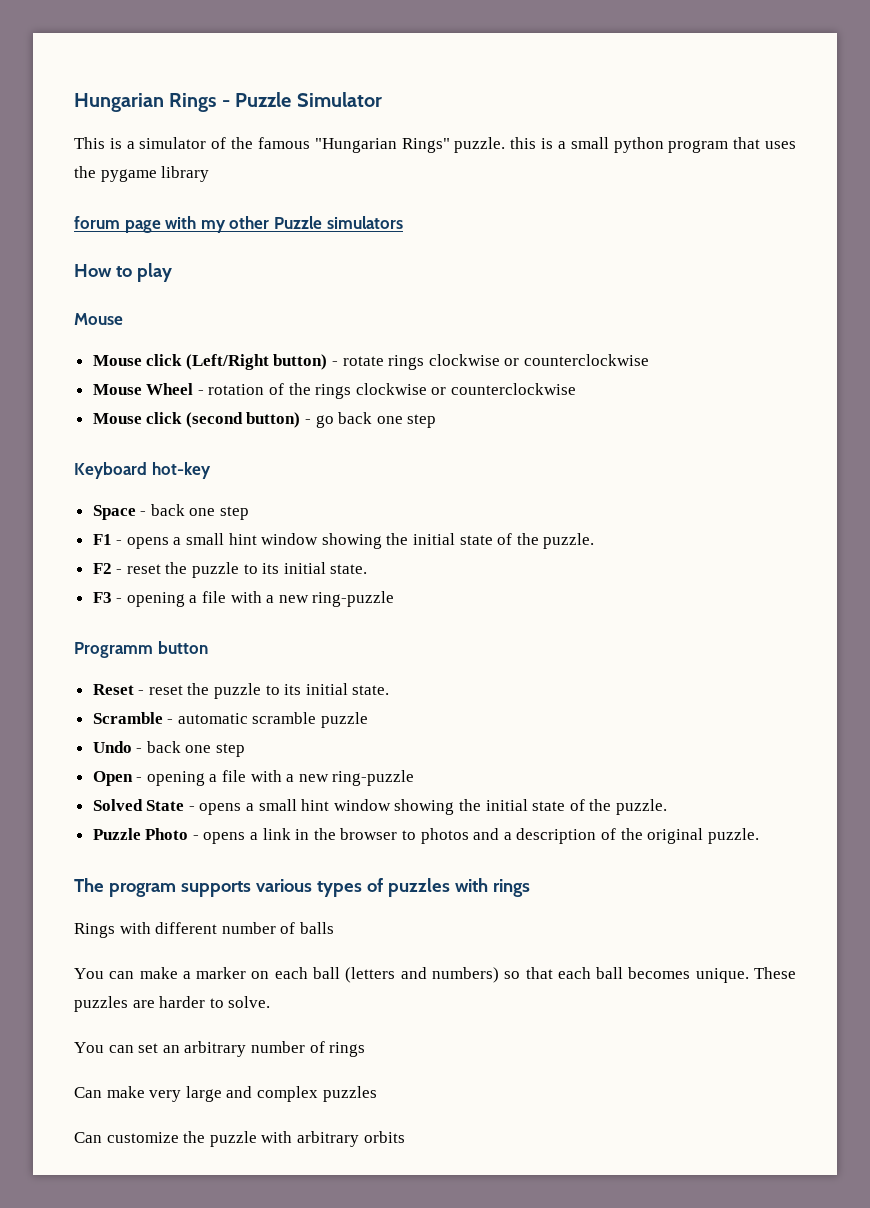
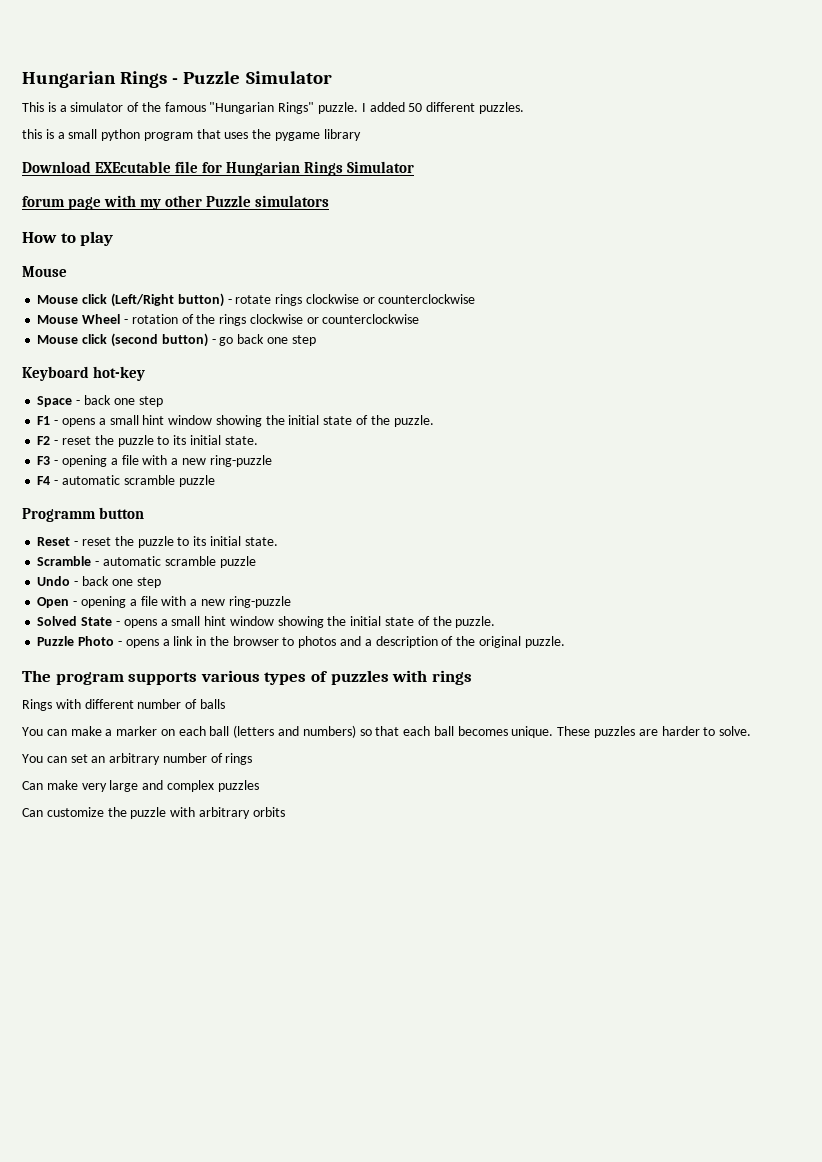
- This is a simulator of the famous "Hungarian Rings" puzzle. this is a small python program that uses the pygame library
+ This is a simulator of the famous "Hungarian Rings" puzzle. I added 50 different puzzles.
+ this is a small python program that uses the pygame library
+ Download EXEcutable file for Hungarian Rings Simulator
+ F4 - automatic scramble puzzle

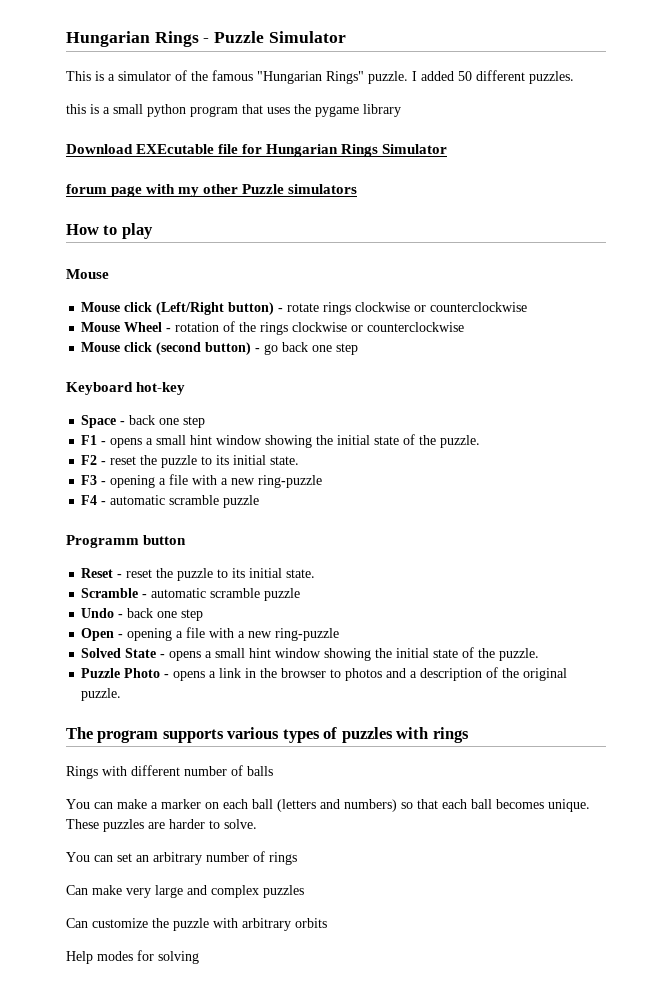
+ Help modes for solving

